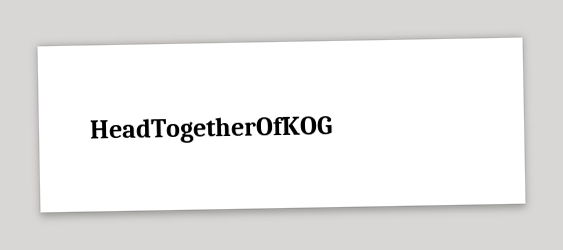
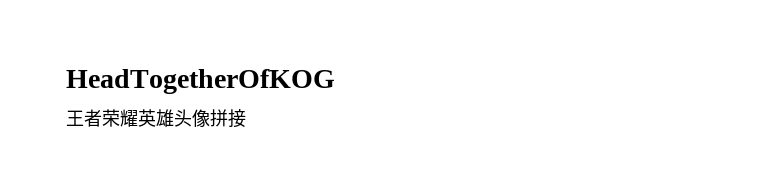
+ 王者荣耀英雄头像拼接

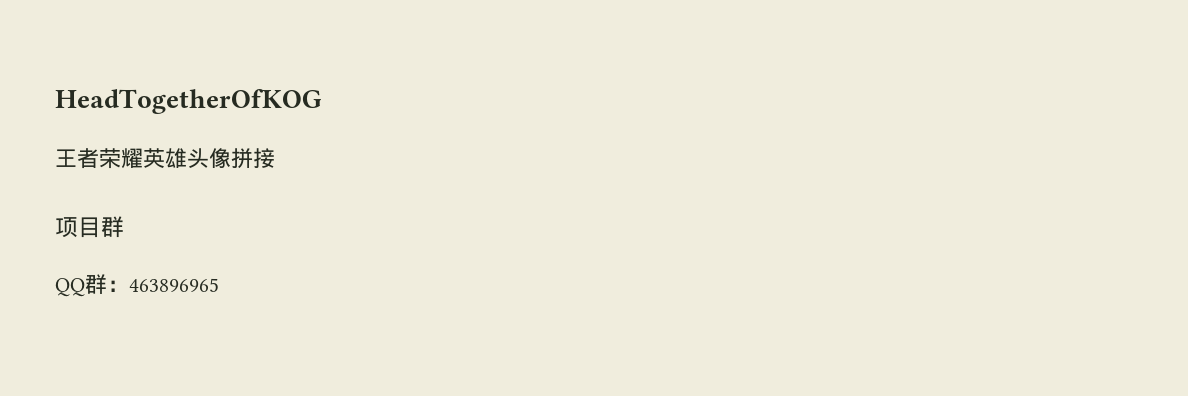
+ 项目群
+ QQ群：463896965

